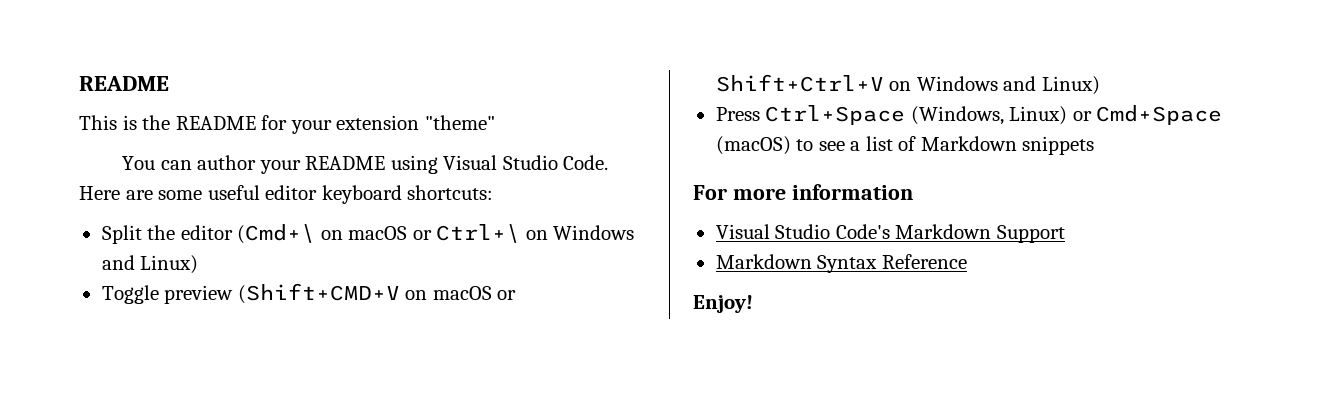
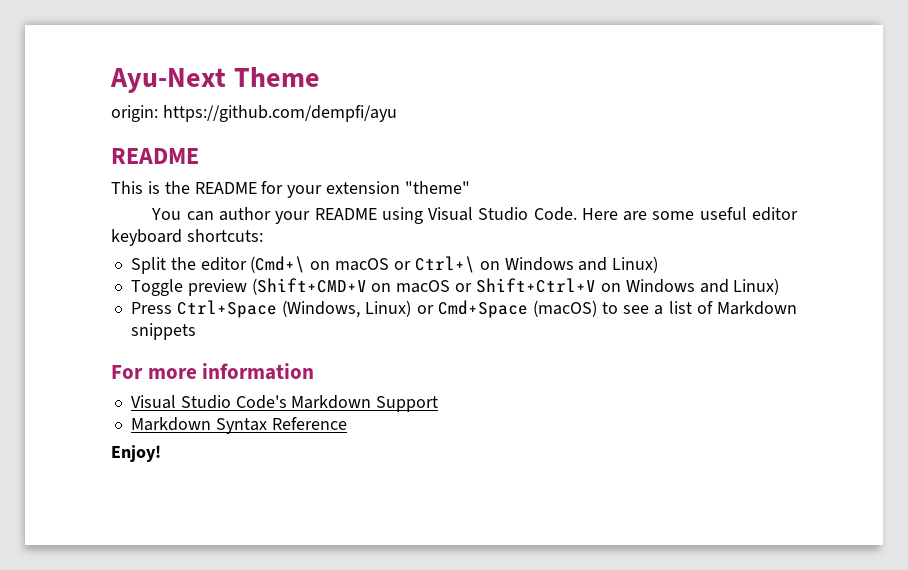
+ Ayu-Next Theme
+ origin: https://github.com/dempfi/ayu

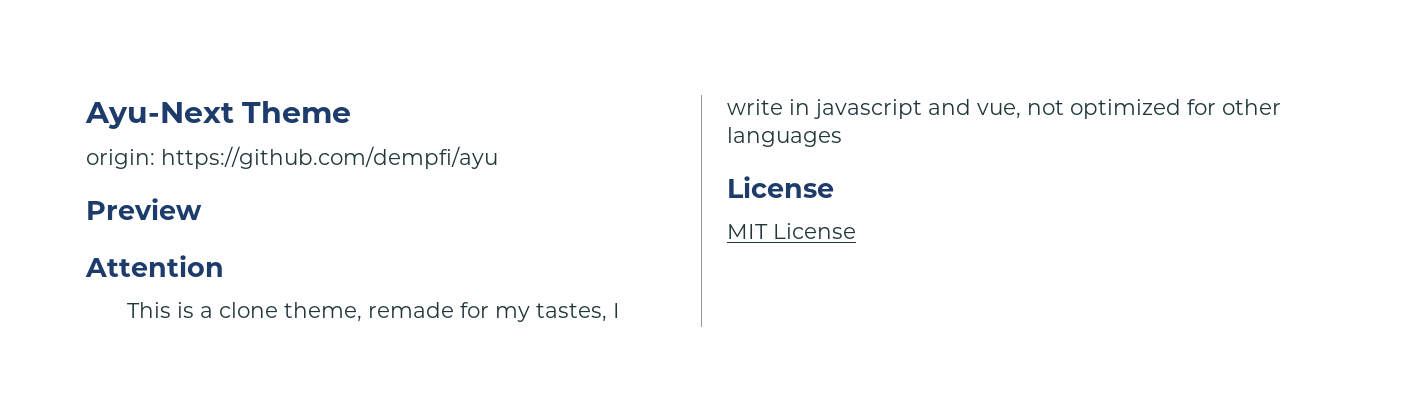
  origin: https://github.com/dempfi/ayu
- README
+ Preview
+ Attention
- This is the README for your extension "theme"
- You can author your README using Visual Studio Code. Here are some useful editor keyboard shortcuts:
- Split the editor (Cmd+\ on macOS or Ctrl+\ on Windows and Linux)
- Toggle preview (Shift+CMD+V on macOS or Shift+Ctrl+V on Windows and Linux)
- Press Ctrl+Space (Windows, Linux) or Cmd+Space (macOS) to see a list of Markdown snippets
- For more information
- Visual Studio Code's Markdown Support
- Markdown Syntax Reference
- Enjoy!
+ This is a clone theme, remade for my tastes, I write in javascript and vue, not optimized for other languages
+ License
+ MIT License

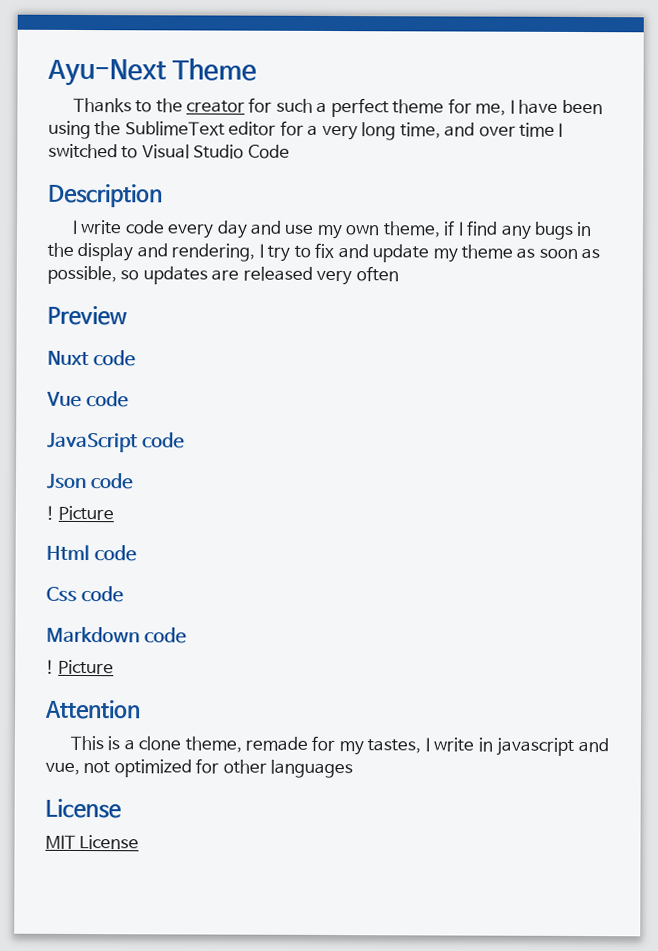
- origin: https://github.com/dempfi/ayu
+ Thanks to the creator for such a perfect theme for me, I have been using the SublimeText editor for a very long time, and over time I switched to Visual Studio Code
+ Description
+ I write code every day and use my own theme, if I find any bugs in the display and rendering, I try to fix and update my theme as soon as possible, so updates are released very often
  Preview
+ Nuxt code
+ Vue code
+ JavaScript code
+ Json code
+ ! Picture
+ Html code
+ Css code
+ Markdown code
+ ! Picture

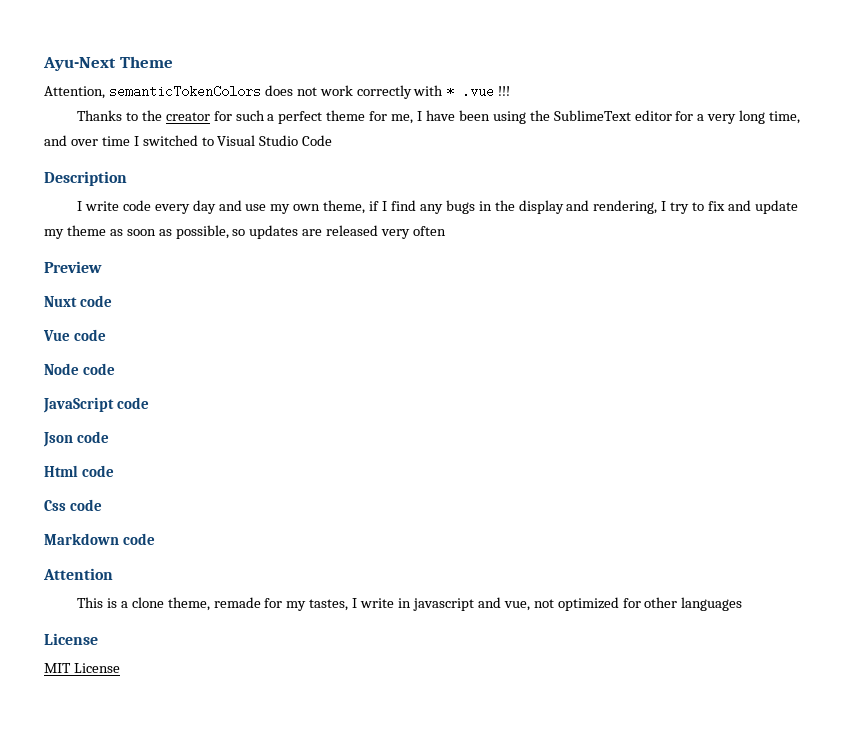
+ Attention, semanticTokenColors does not work correctly with * .vue !!!
+ Node code
  Json code
- ! Picture
  Markdown code
- ! Picture

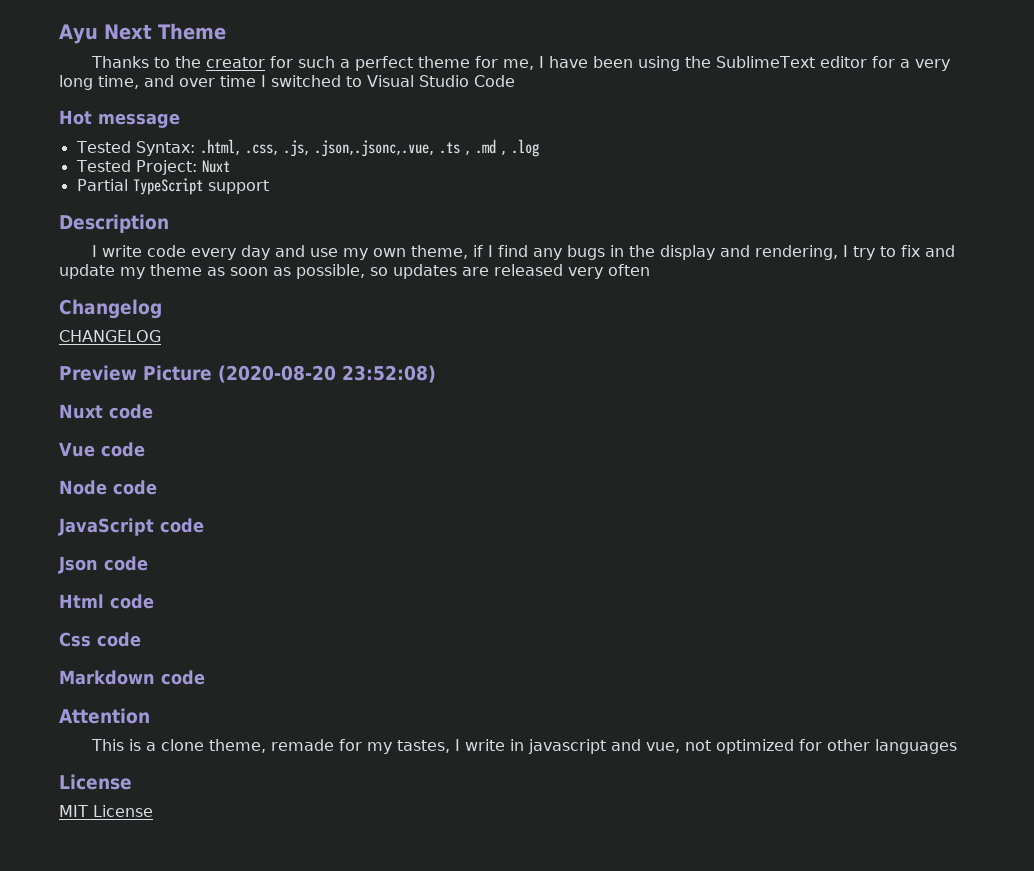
- Ayu-Next Theme
+ Ayu Next Theme
- Attention, semanticTokenColors does not work correctly with * .vue !!!
+ Hot message
+ Tested Syntax: .html, .css, .js, .json,.jsonc,.vue, .ts , .md , .log
+ Tested Project: Nuxt
+ Partial TypeScript support
+ Changelog
+ CHANGELOG
- Preview
+ Preview Picture (2020-08-20 23:52:08)

